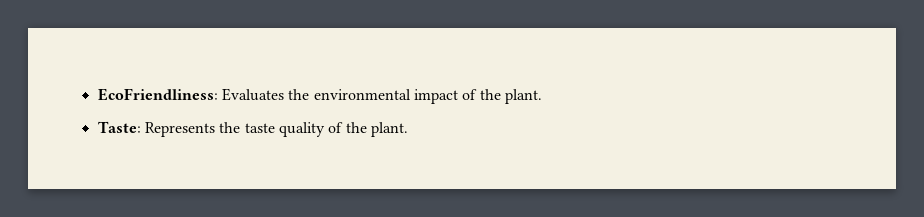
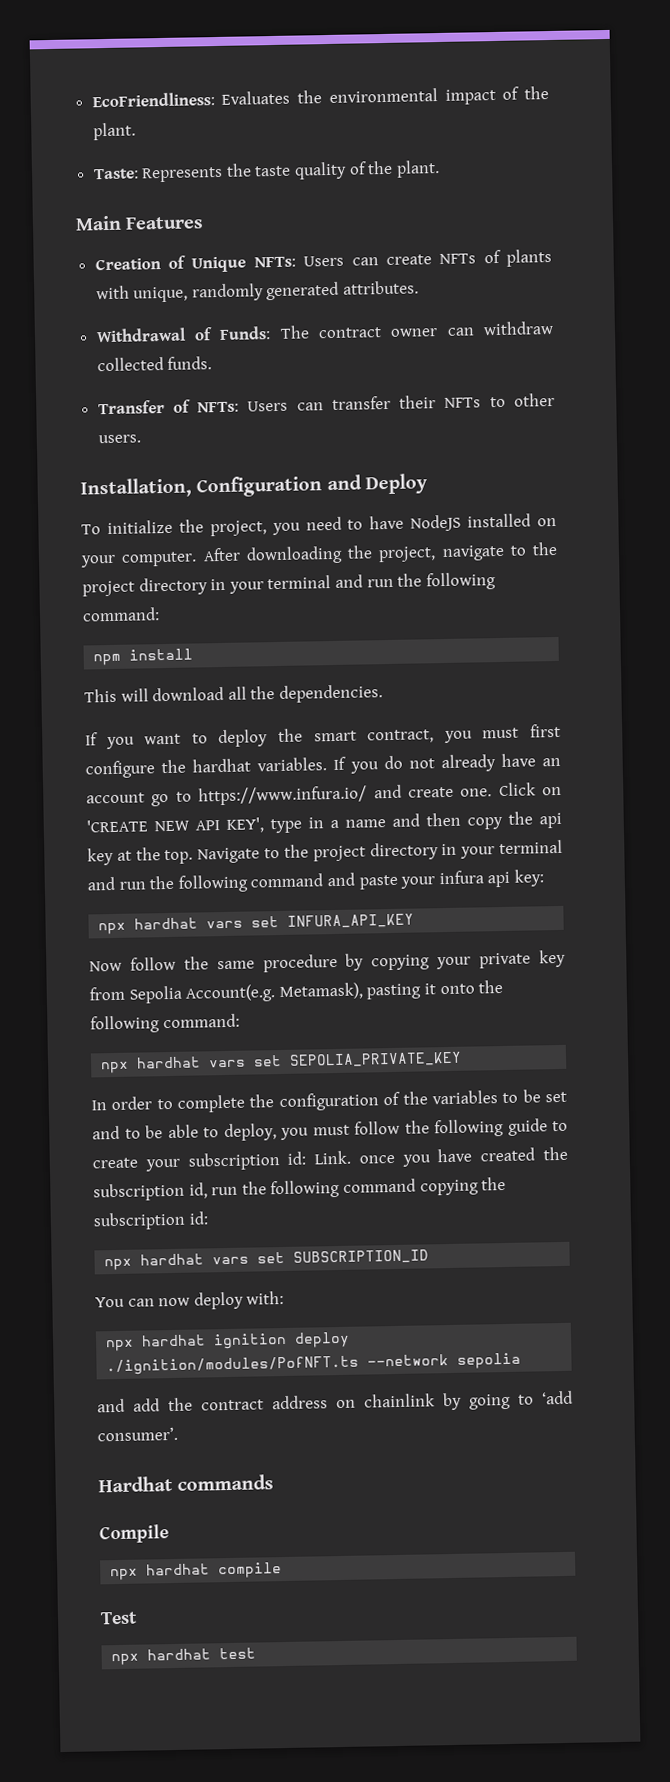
+ Main Features
+ Creation of Unique NFTs: Users can create NFTs of plants with unique, randomly generated attributes.
+ Withdrawal of Funds: The contract owner can withdraw collected funds.
+ Transfer of NFTs: Users can transfer their NFTs to other users.
+ Installation, Configuration and Deploy
+ To initialize the project, you need to have NodeJS installed on your computer. After downloading the project, navigate to the project directory in your terminal and run the following command:
+ npm install
+ This will download all the dependencies.
+ If you want to deploy the smart contract, you must first configure the hardhat variables. If you do not already have an account go to https://www.infura.io/ and create one. Click on 'CREATE NEW API KEY', type in a name and then copy the api key at the top. Navigate to the project directory in your terminal and run the following command and paste your infura api key:
+ npx hardhat vars set INFURA_API_KEY
+ Now follow the same procedure by copying your private key from Sepolia Account(e.g. Metamask), pasting it onto the following command:
+ npx hardhat vars set SEPOLIA_PRIVATE_KEY
+ In order to complete the configuration of the variables to be set and to be able to deploy, you must follow the following guide to create your subscription id: Link. once you have created the subscription id, run the following command copying the subscription id:
+ npx hardhat vars set SUBSCRIPTION_ID
+ You can now deploy with:
+ npx hardhat ignition deploy ./ignition/modules/PofNFT.ts --network sepolia
+ and add the contract address on chainlink by going to ‘add consumer’.
+ Hardhat commands
+ Compile
+ npx hardhat compile
+ Test
+ npx hardhat test

